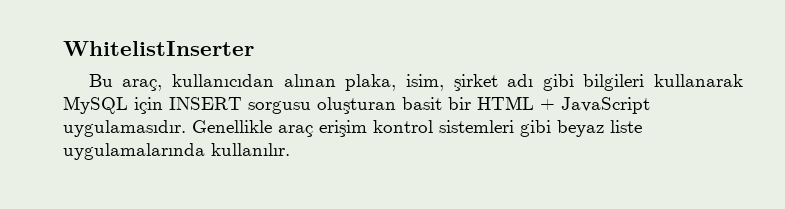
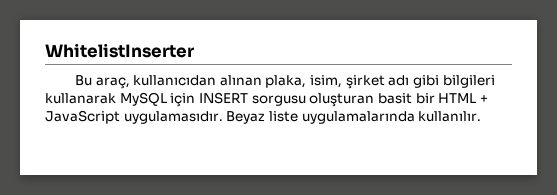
- Genellikle araç erişim kontrol sistemleri gibi beyaz liste uygulamalarında kullanılır.
+ Beyaz liste uygulamalarında kullanılır.

